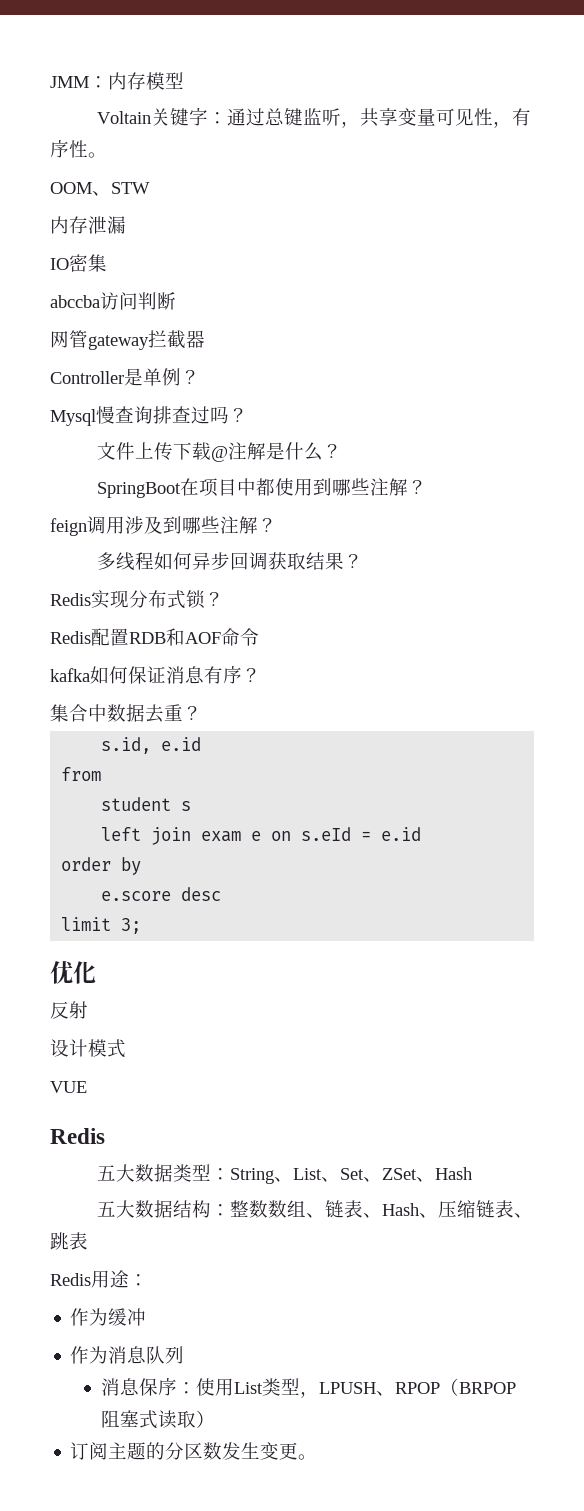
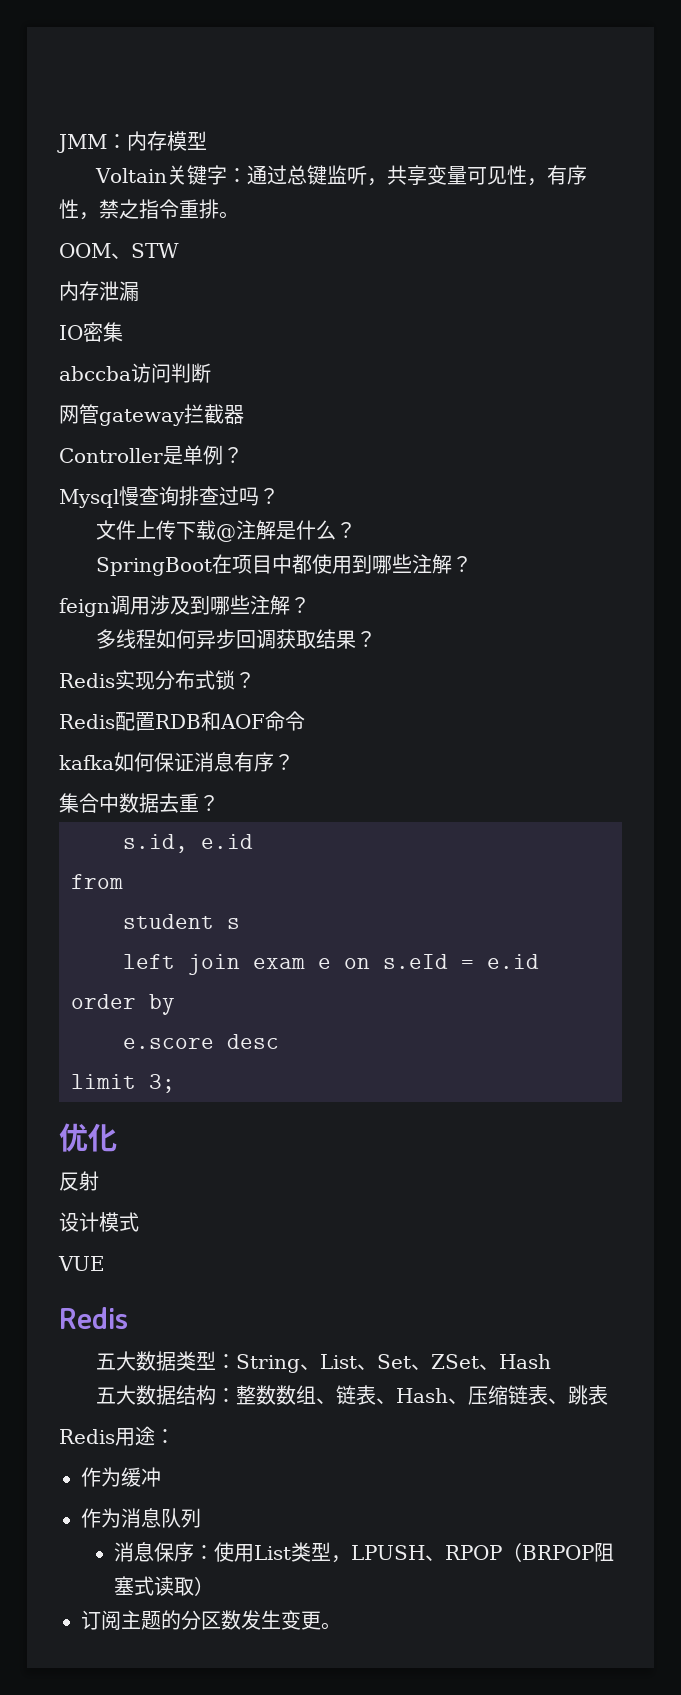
- Voltain关键字：通过总键监听，共享变量可见性，有序性。
+ Voltain关键字：通过总键监听，共享变量可见性，有序性，禁之指令重排。

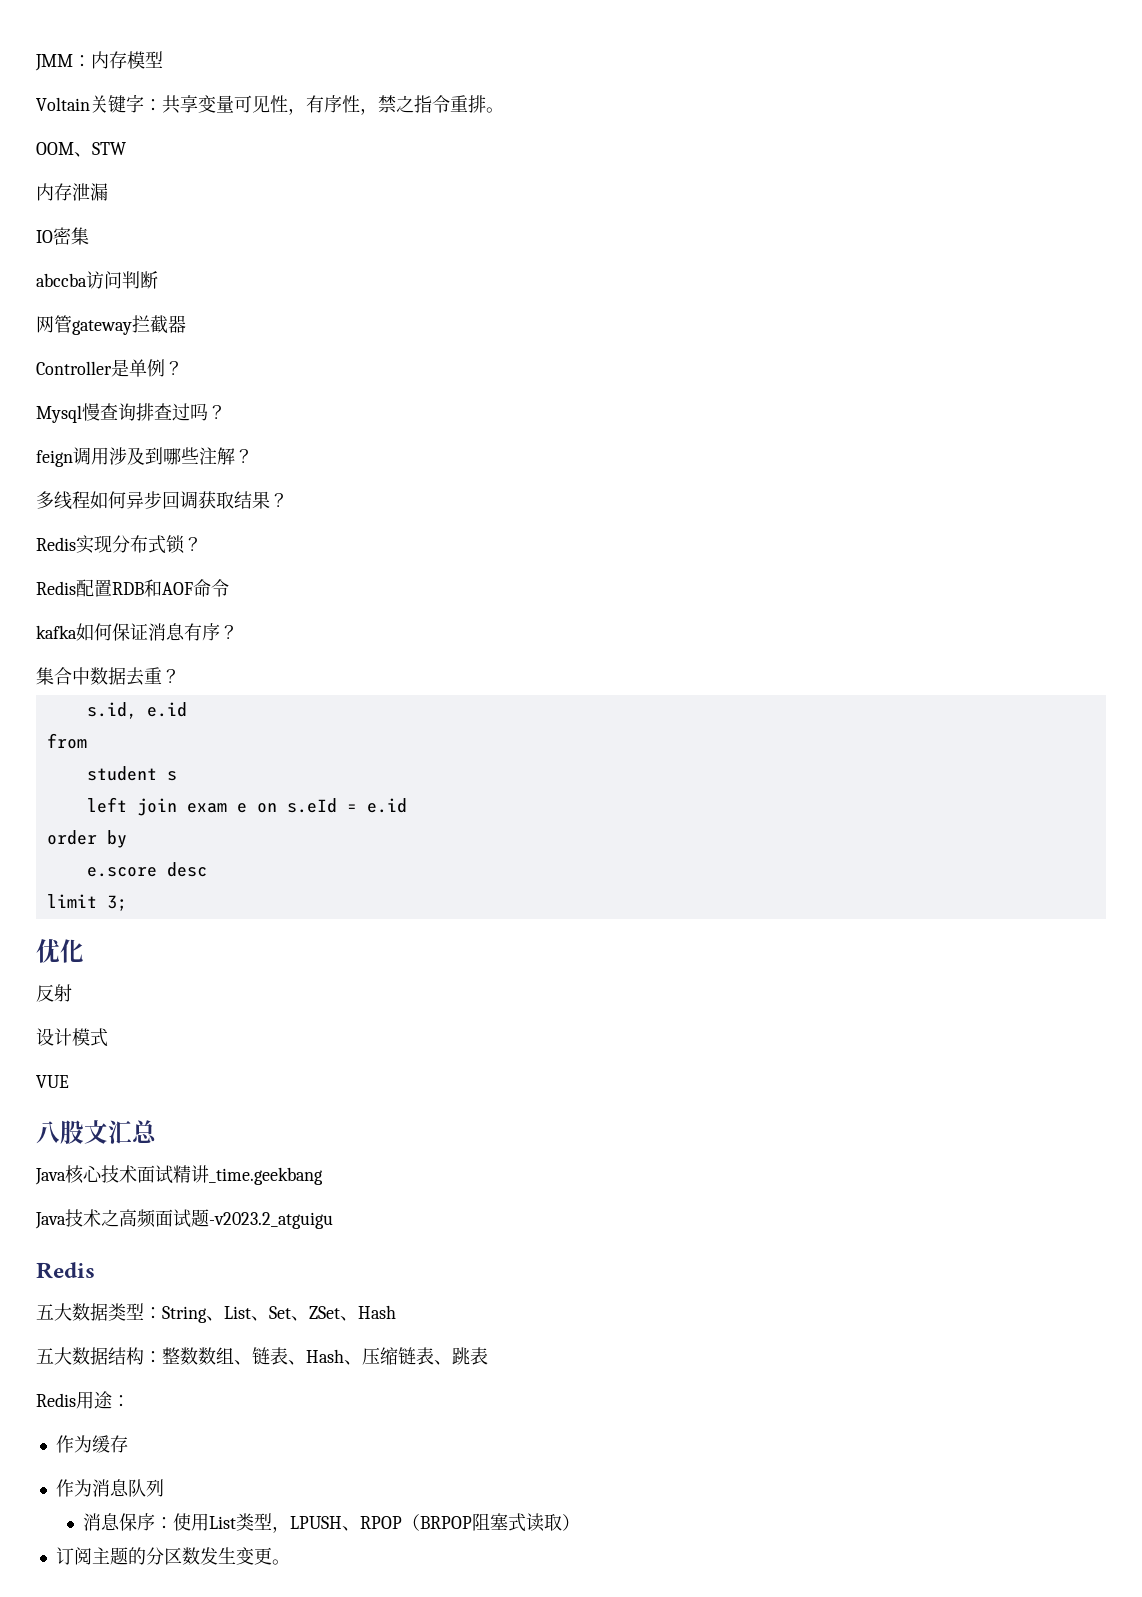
- Voltain关键字：通过总键监听，共享变量可见性，有序性，禁之指令重排。
+ Voltain关键字：共享变量可见性，有序性，禁之指令重排。
- 文件上传下载@注解是什么？
- SpringBoot在项目中都使用到哪些注解？
+ 八股文汇总
+ Java核心技术面试精讲_time.geekbang
+ Java技术之高频面试题-v2023.2_atguigu
- 作为缓冲
+ 作为缓存

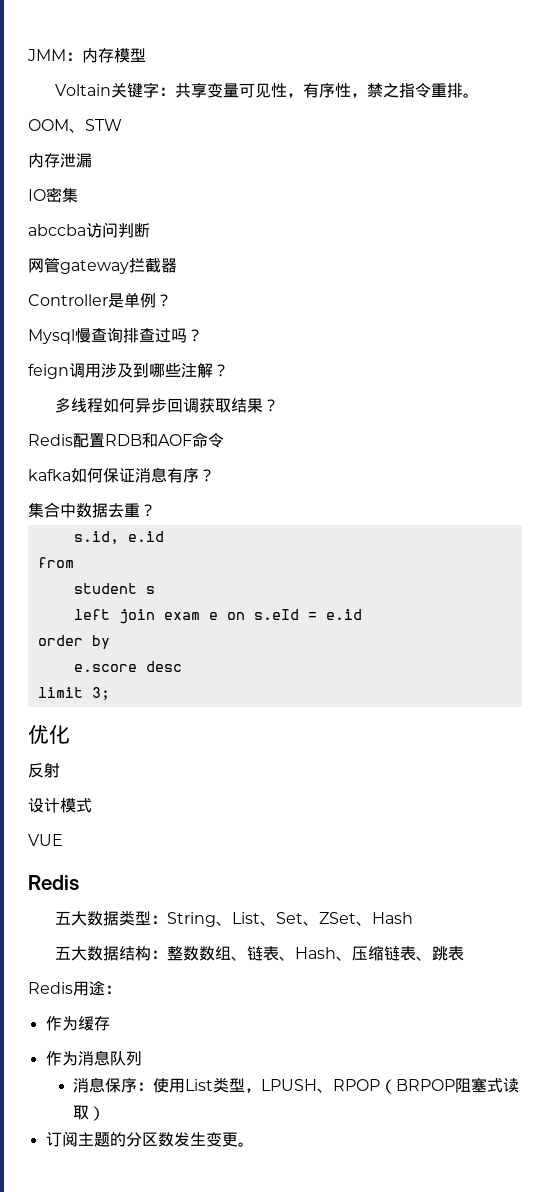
- Redis实现分布式锁？
- 八股文汇总
- Java核心技术面试精讲_time.geekbang
- Java技术之高频面试题-v2023.2_atguigu

